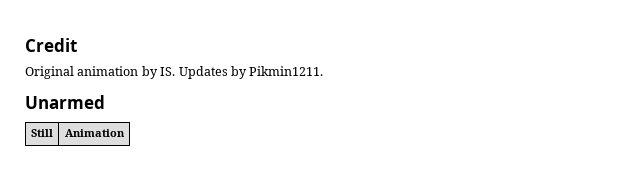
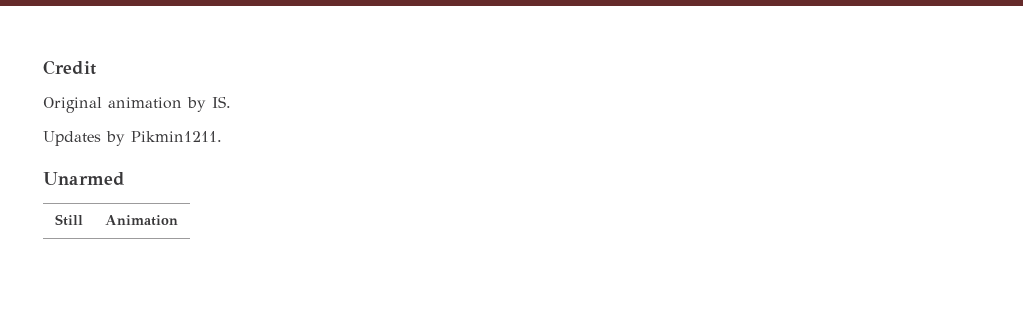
- Original animation by IS. Updates by Pikmin1211.
+ Original animation by IS.
+ Updates by Pikmin1211.

